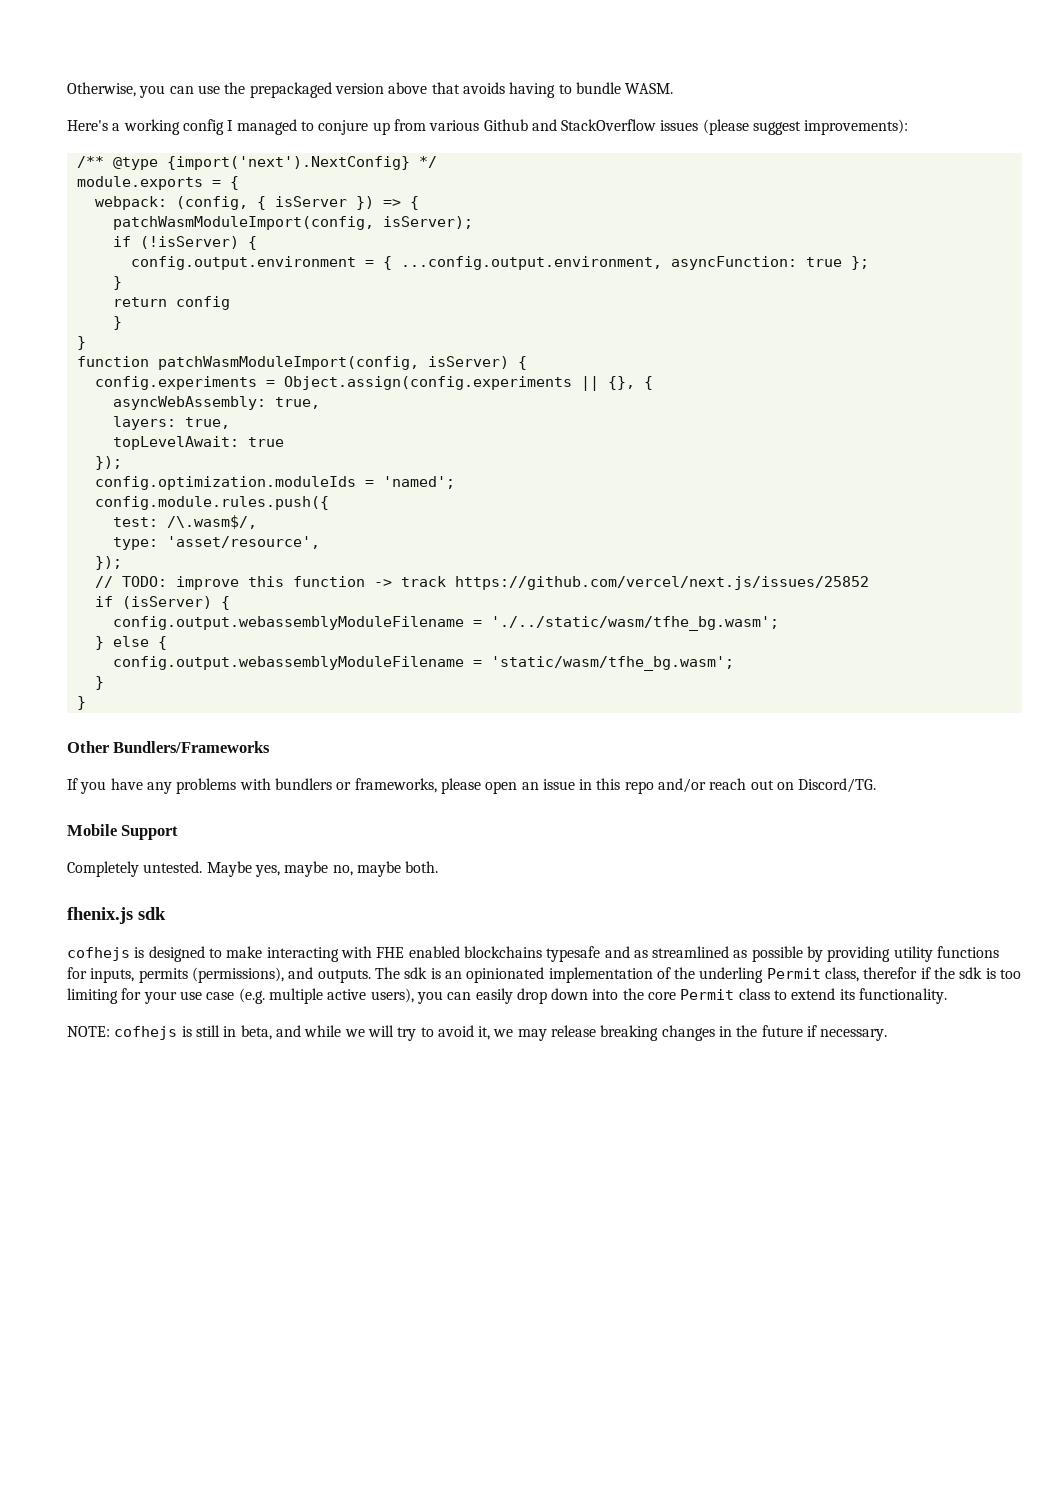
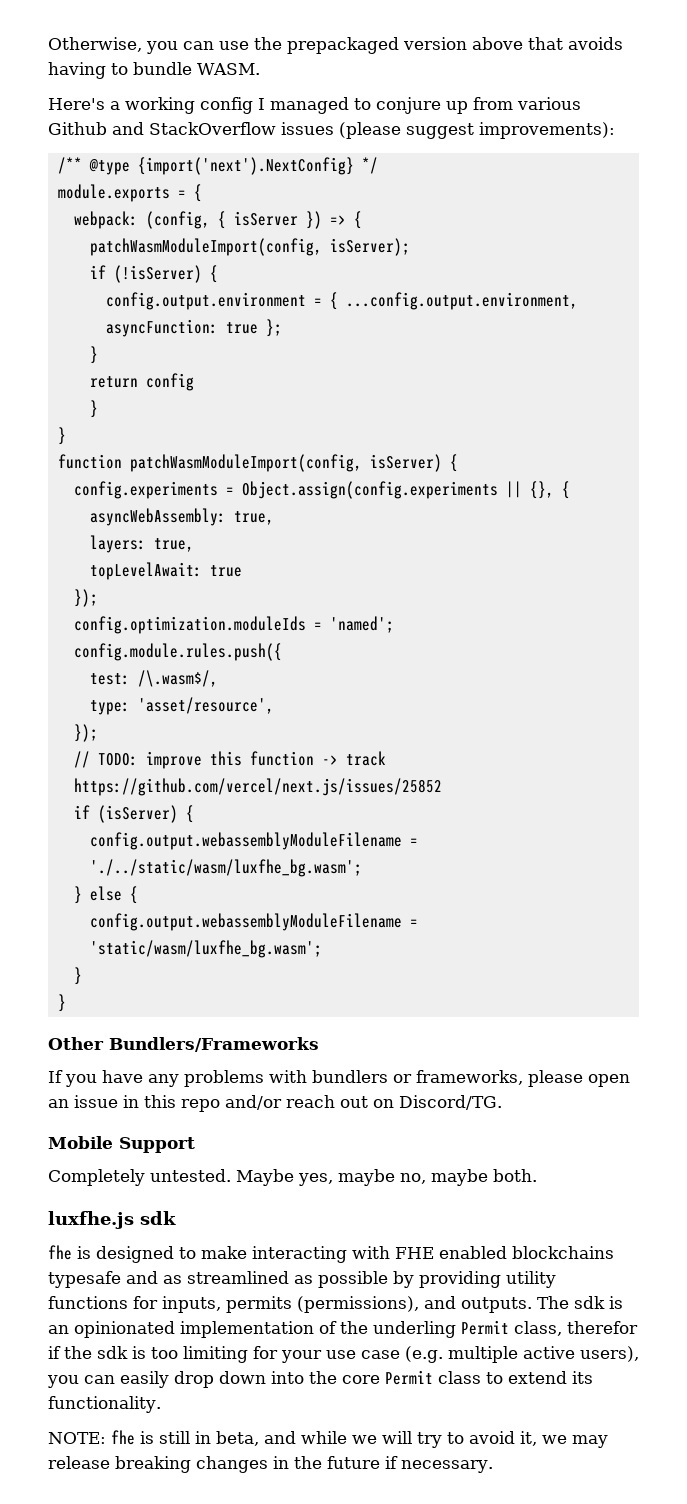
- config.output.webassemblyModuleFilename = './../static/wasm/tfhe_bg.wasm';
+ config.output.webassemblyModuleFilename = './../static/wasm/luxfhe_bg.wasm';
- config.output.webassemblyModuleFilename = 'static/wasm/tfhe_bg.wasm';
+ config.output.webassemblyModuleFilename = 'static/wasm/luxfhe_bg.wasm';
- fhenix.js sdk
+ luxfhe.js sdk
- cofhejs is designed to make interacting with FHE enabled blockchains typesafe and as streamlined as possible by providing utility functions for inputs, permits (permissions), and outputs.
+ fhe is designed to make interacting with FHE enabled blockchains typesafe and as streamlined as possible by providing utility functions for inputs, permits (permissions), and outputs.
- NOTE: cofhejs is still in beta, and while we will try to avoid it, we may release breaking changes in the future if necessary.
+ NOTE: fhe is still in beta, and while we will try to avoid it, we may release breaking changes in the future if necessary.

